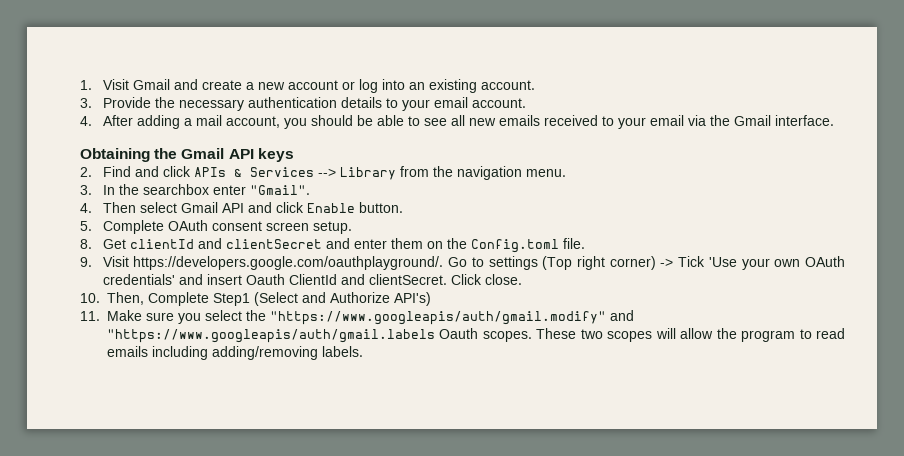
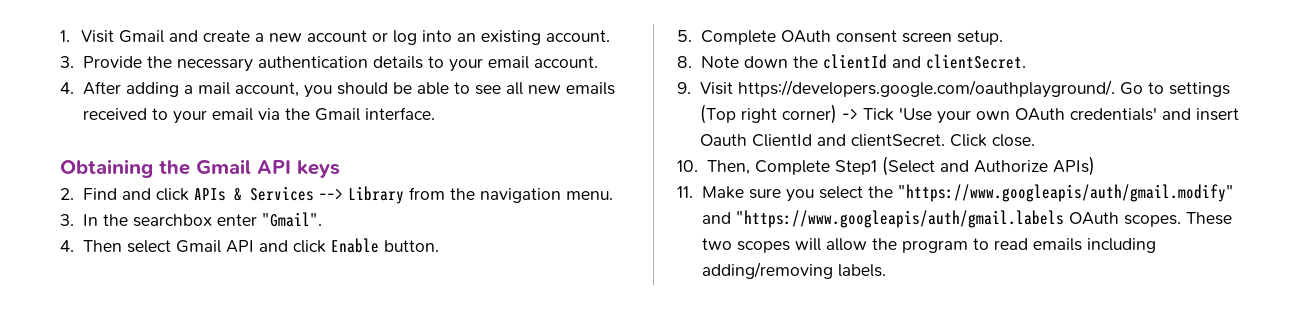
- 8. Get clientId and clientSecret and enter them on the Config.toml file.
+ 8. Note down the clientId and clientSecret.
- 10. Then, Complete Step1 (Select and Authorize API's)
+ 10. Then, Complete Step1 (Select and Authorize APIs)
- 11. Make sure you select the "https://www.googleapis/auth/gmail.modify" and "https://www.googleapis/auth/gmail.labels Oauth scopes.
+ 11. Make sure you select the "https://www.googleapis/auth/gmail.modify" and "https://www.googleapis/auth/gmail.labels OAuth scopes.

